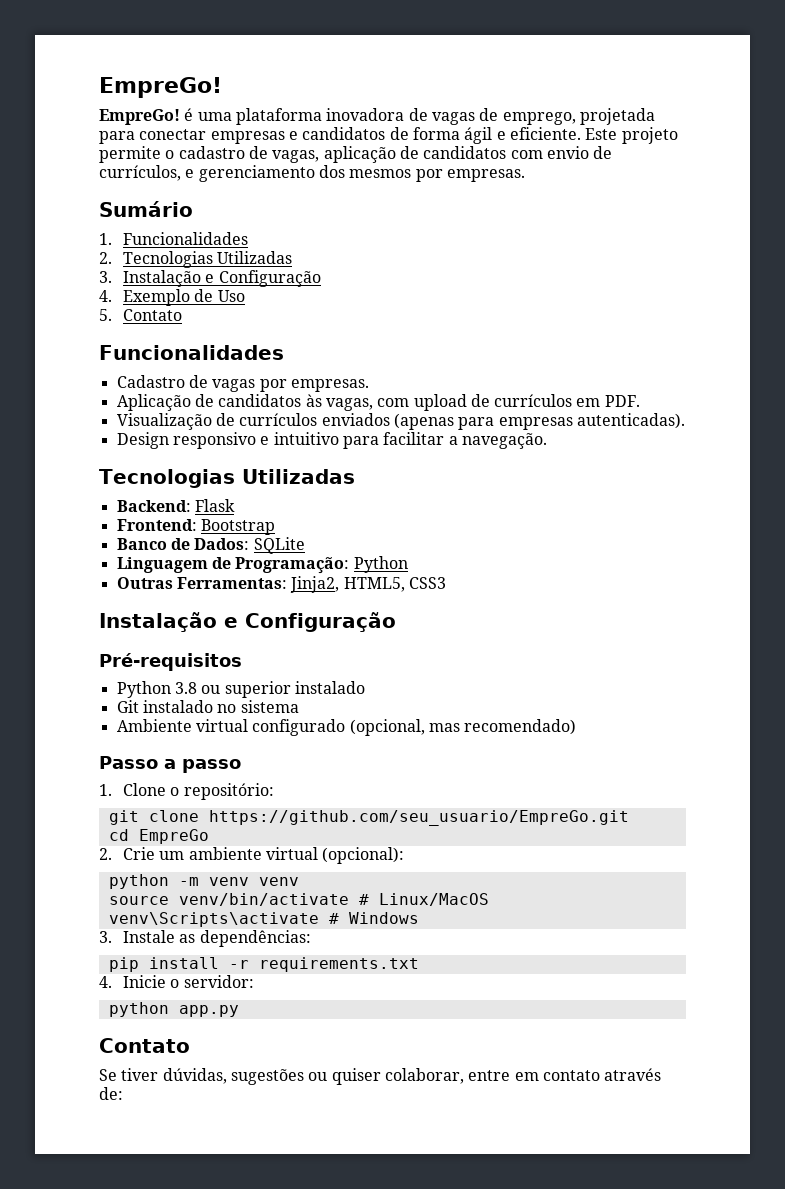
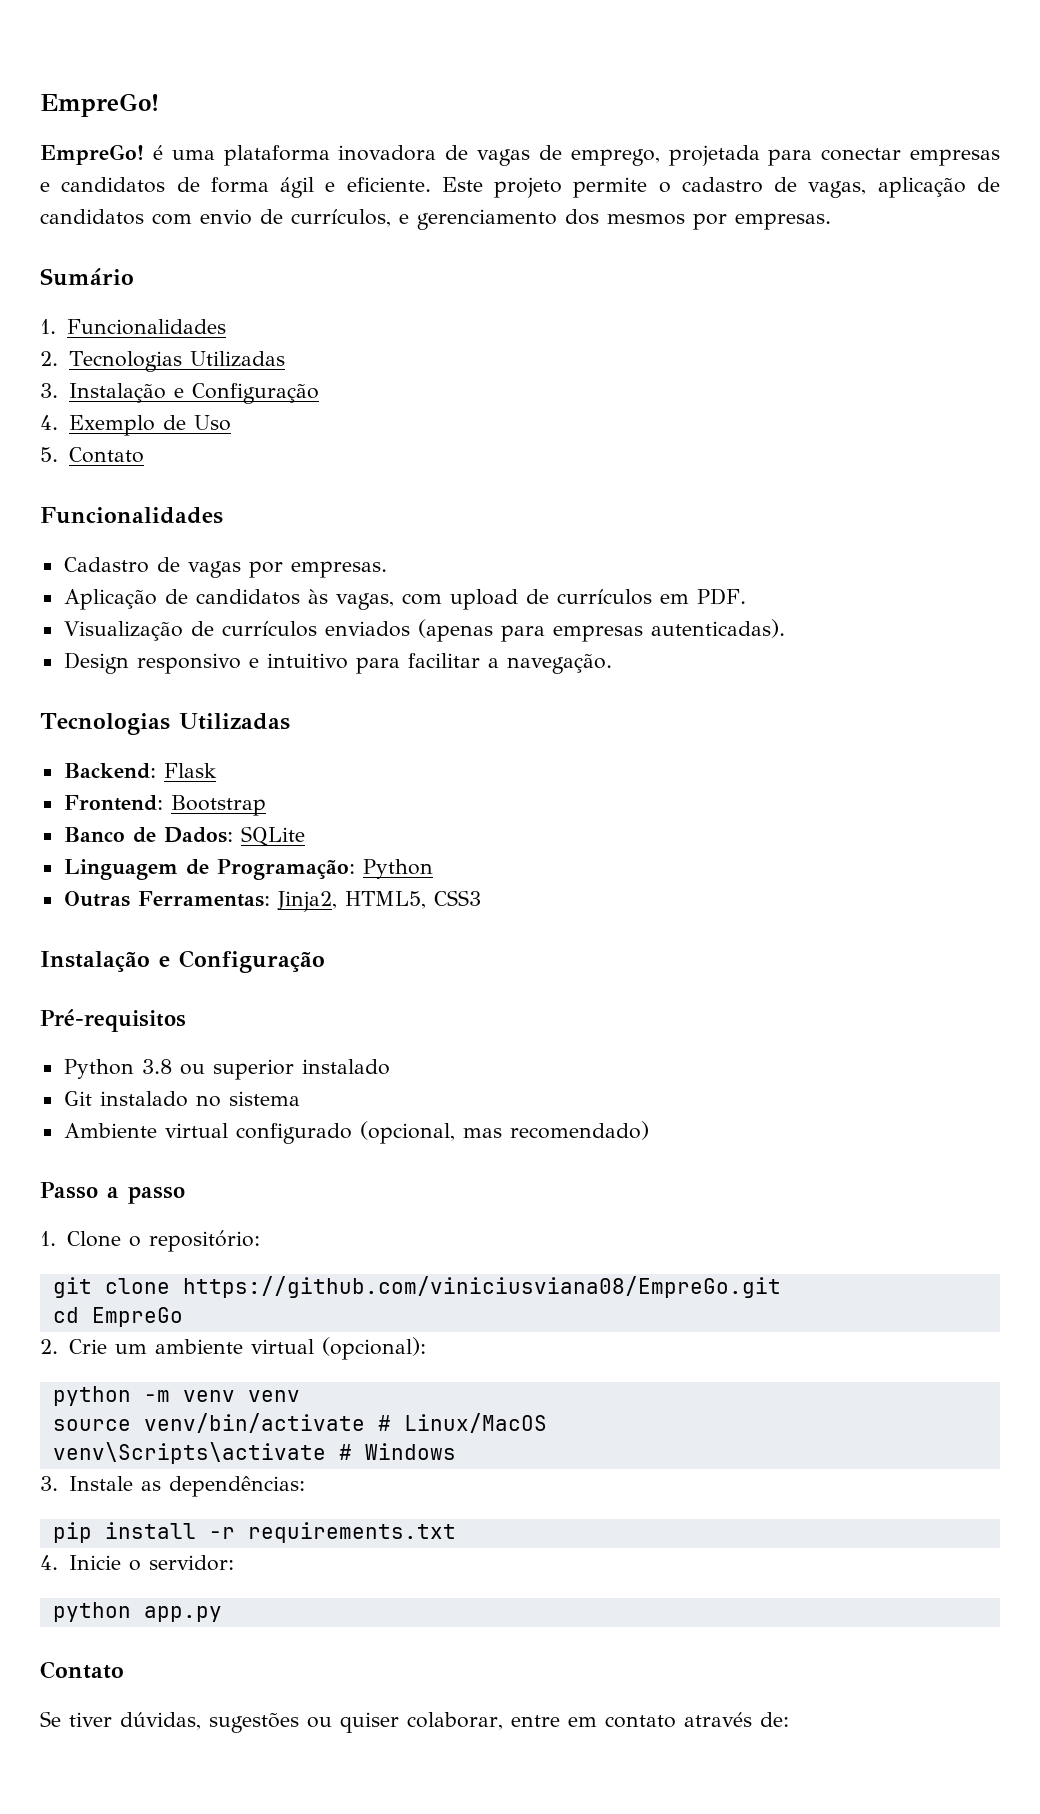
- git clone https://github.com/seu_usuario/EmpreGo.git
+ git clone https://github.com/viniciusviana08/EmpreGo.git

